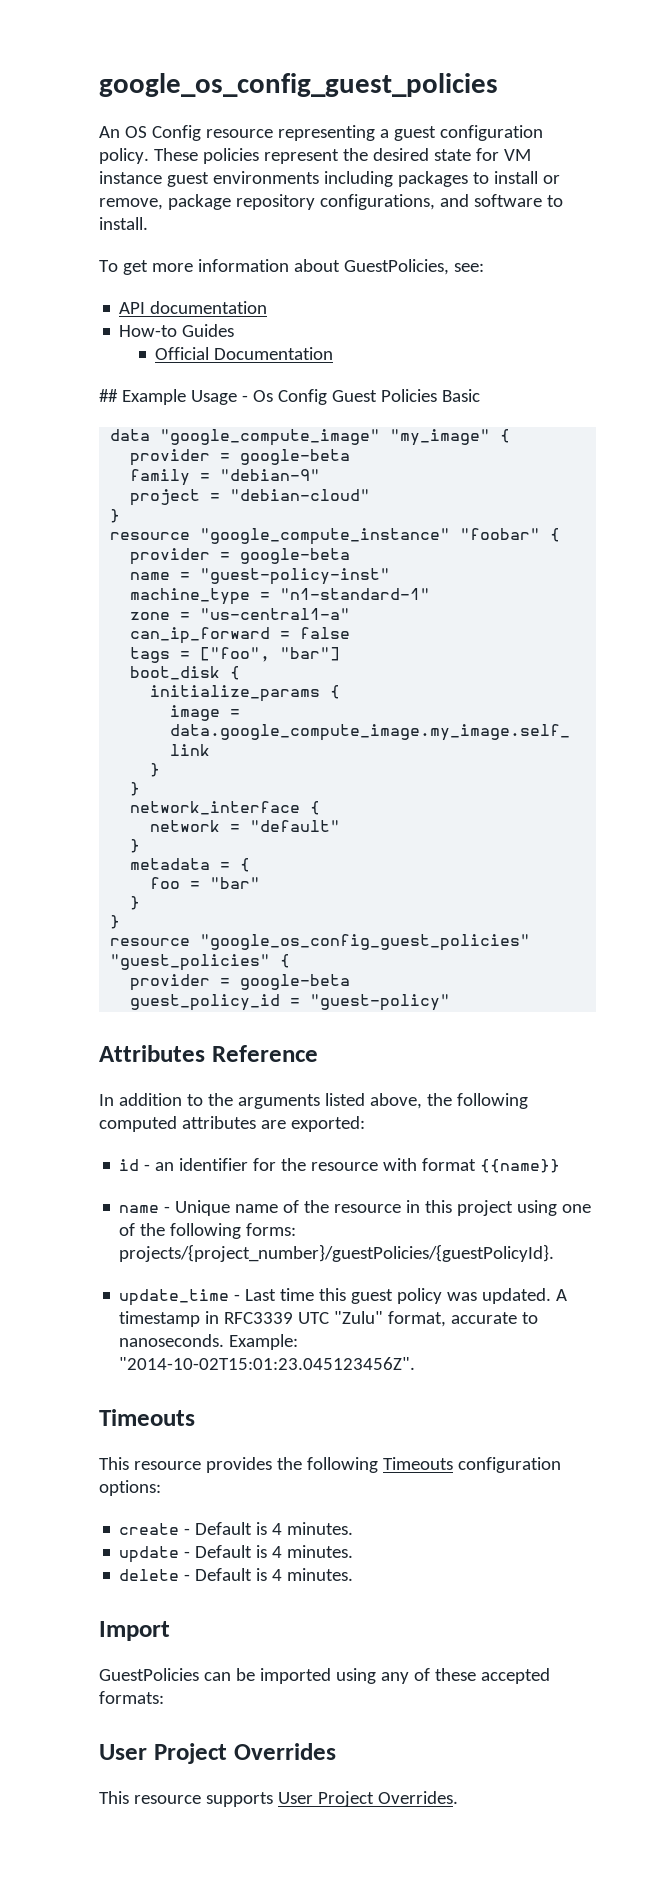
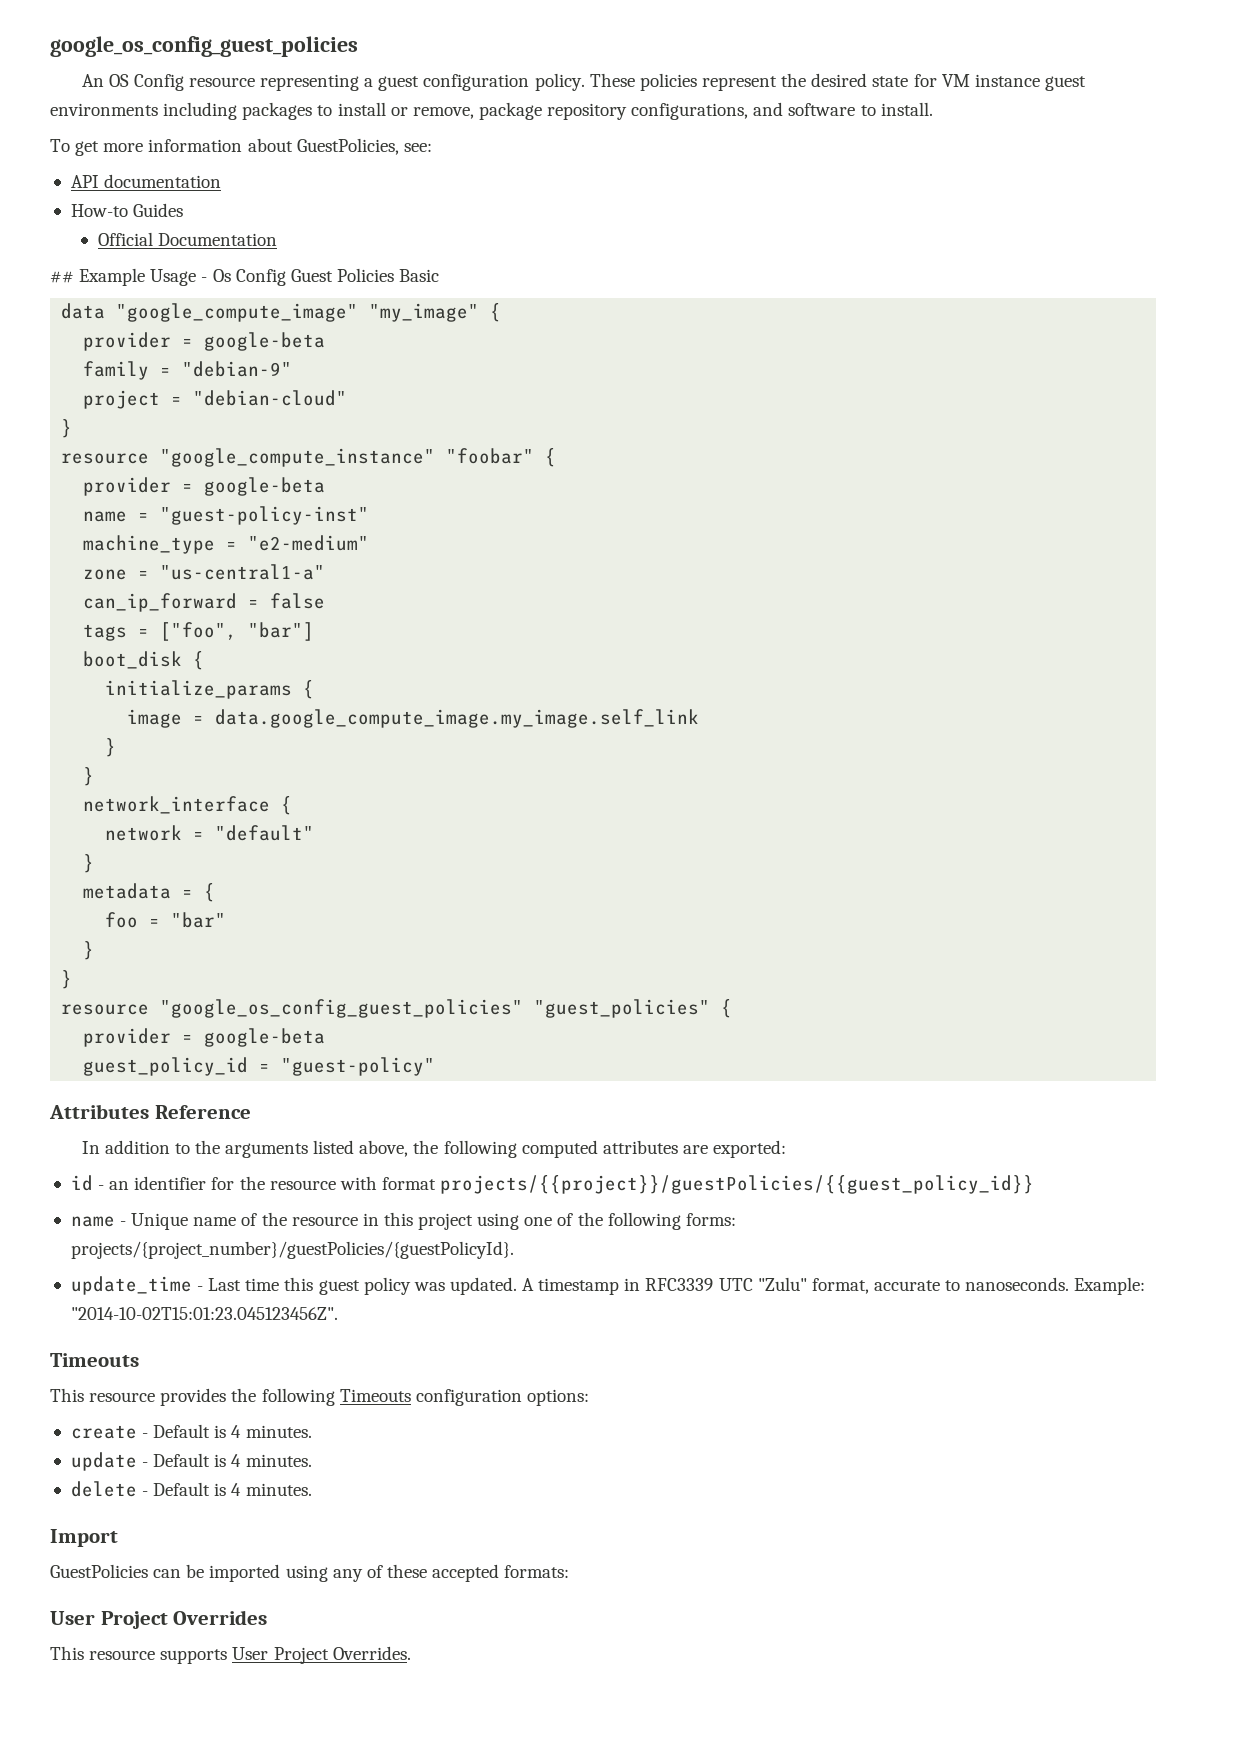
- machine_type = "n1-standard-1"
+ machine_type = "e2-medium"
- id - an identifier for the resource with format {{name}}
+ id - an identifier for the resource with format projects/{{project}}/guestPolicies/{{guest_policy_id}}

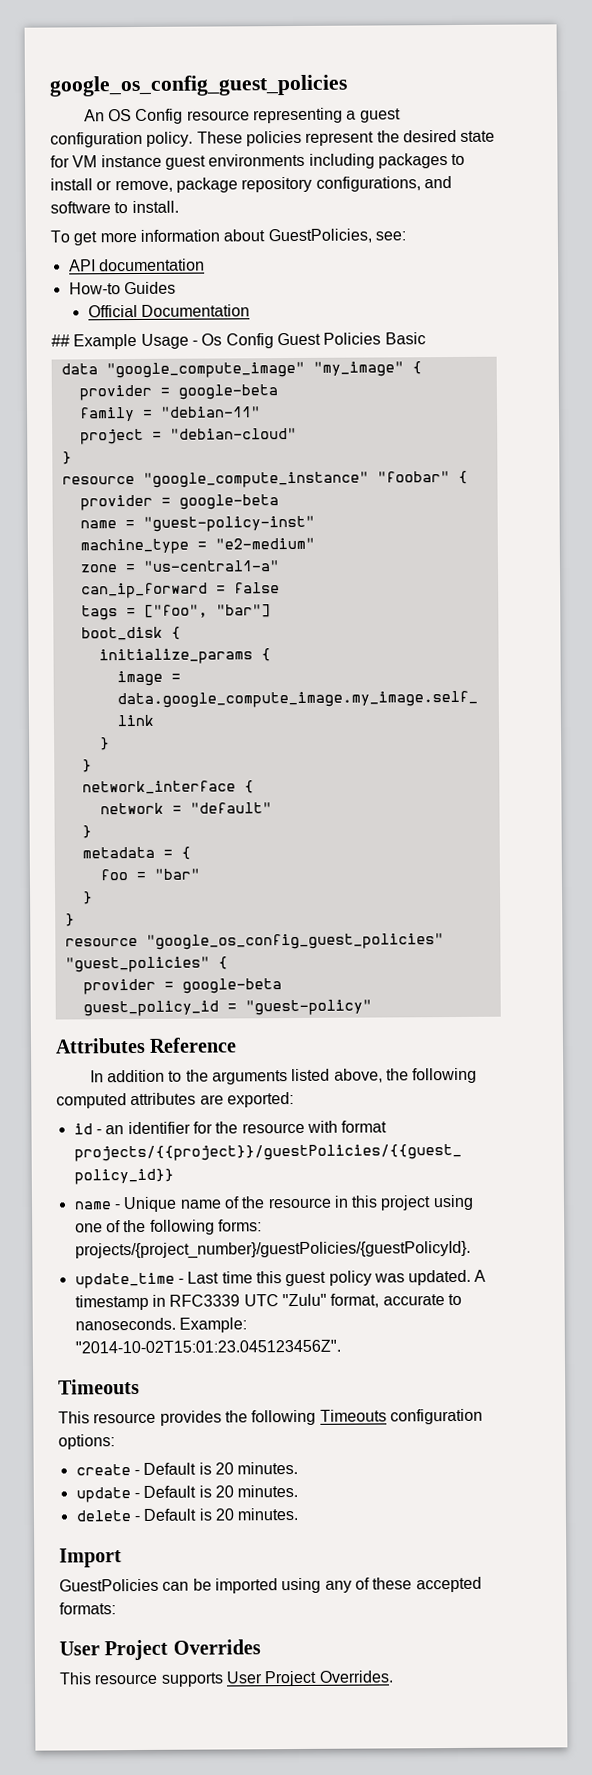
- family = "debian-9"
+ family = "debian-11"
- create - Default is 4 minutes.
+ create - Default is 20 minutes.
- update - Default is 4 minutes.
+ update - Default is 20 minutes.
- delete - Default is 4 minutes.
+ delete - Default is 20 minutes.

